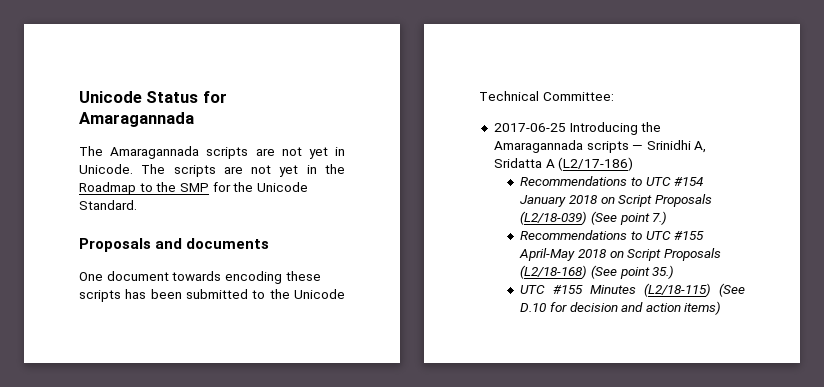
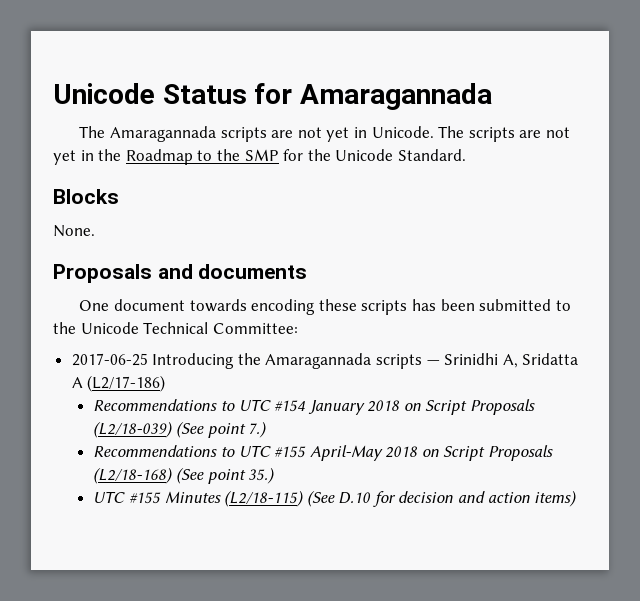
+ Blocks
+ None.

